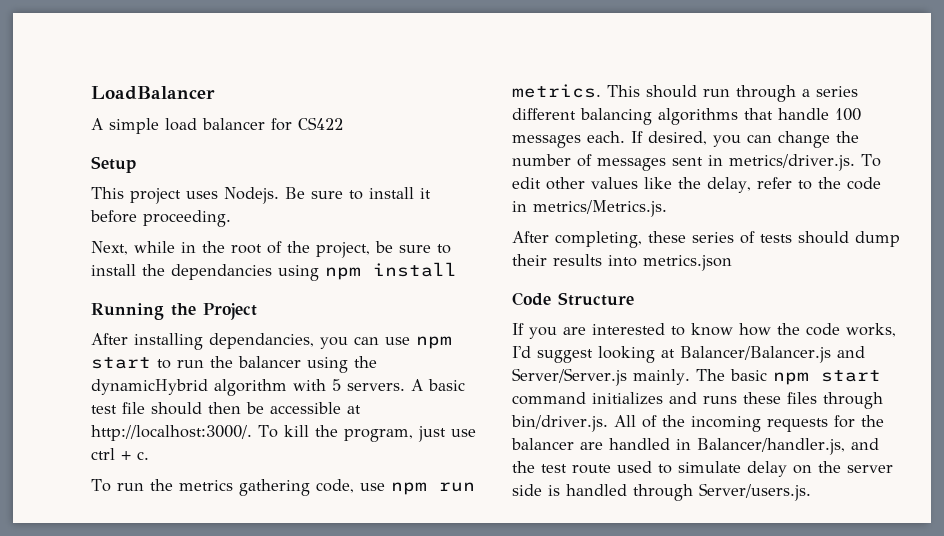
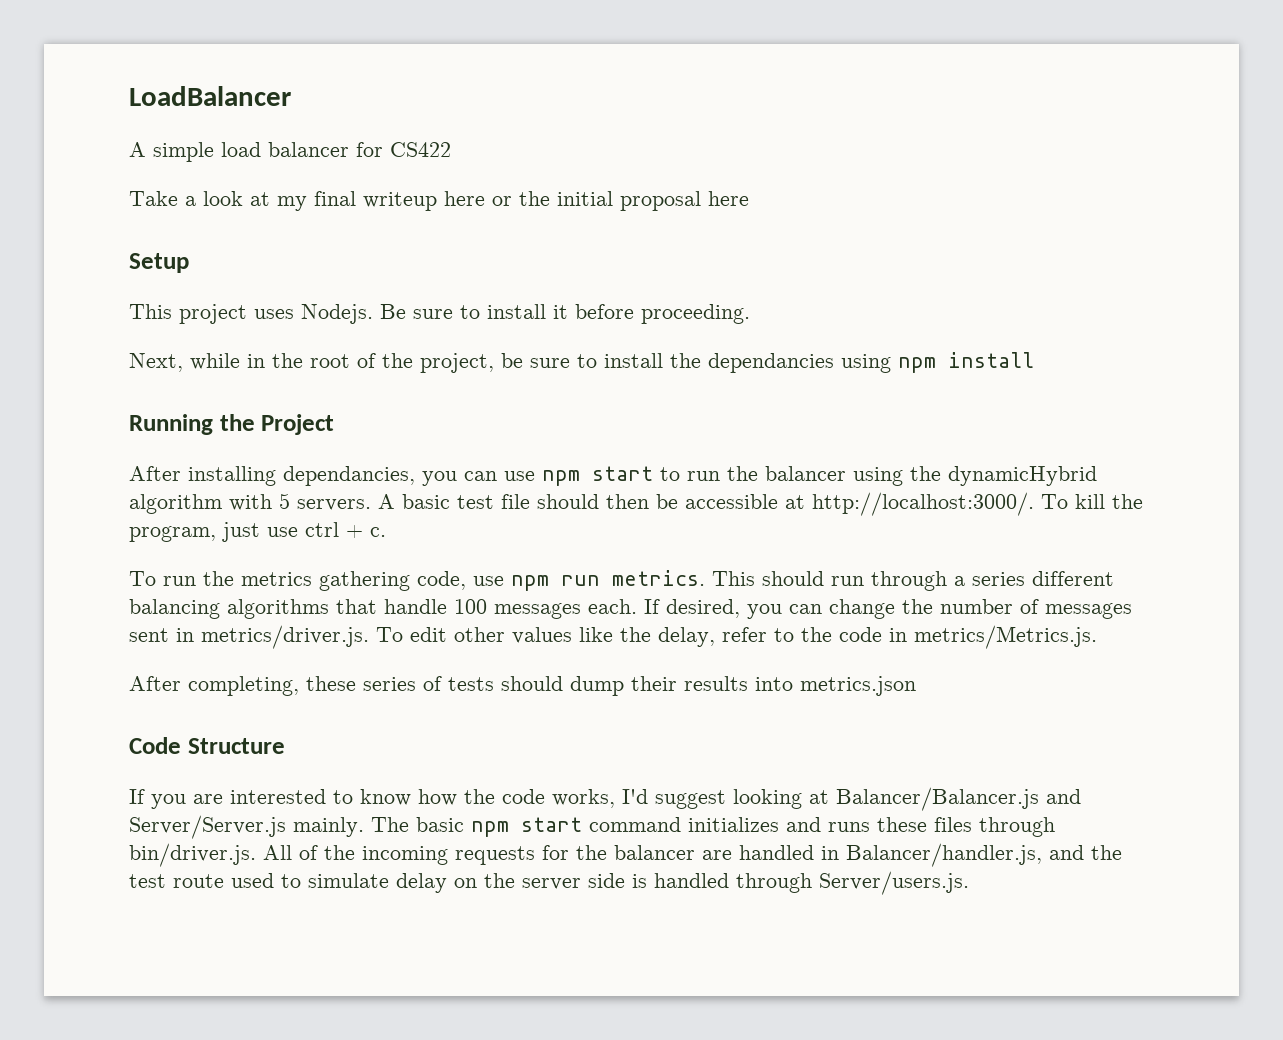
+ Take a look at my final writeup here or the initial proposal here

